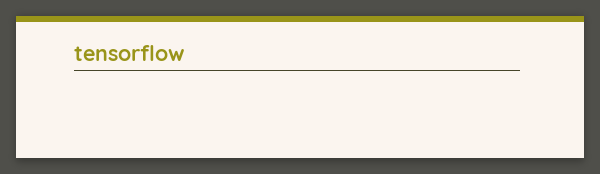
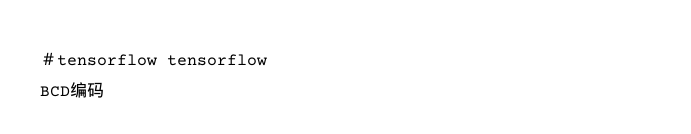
- tensorflow
+ ＃tensorflow tensorflow
+ BCD编码

